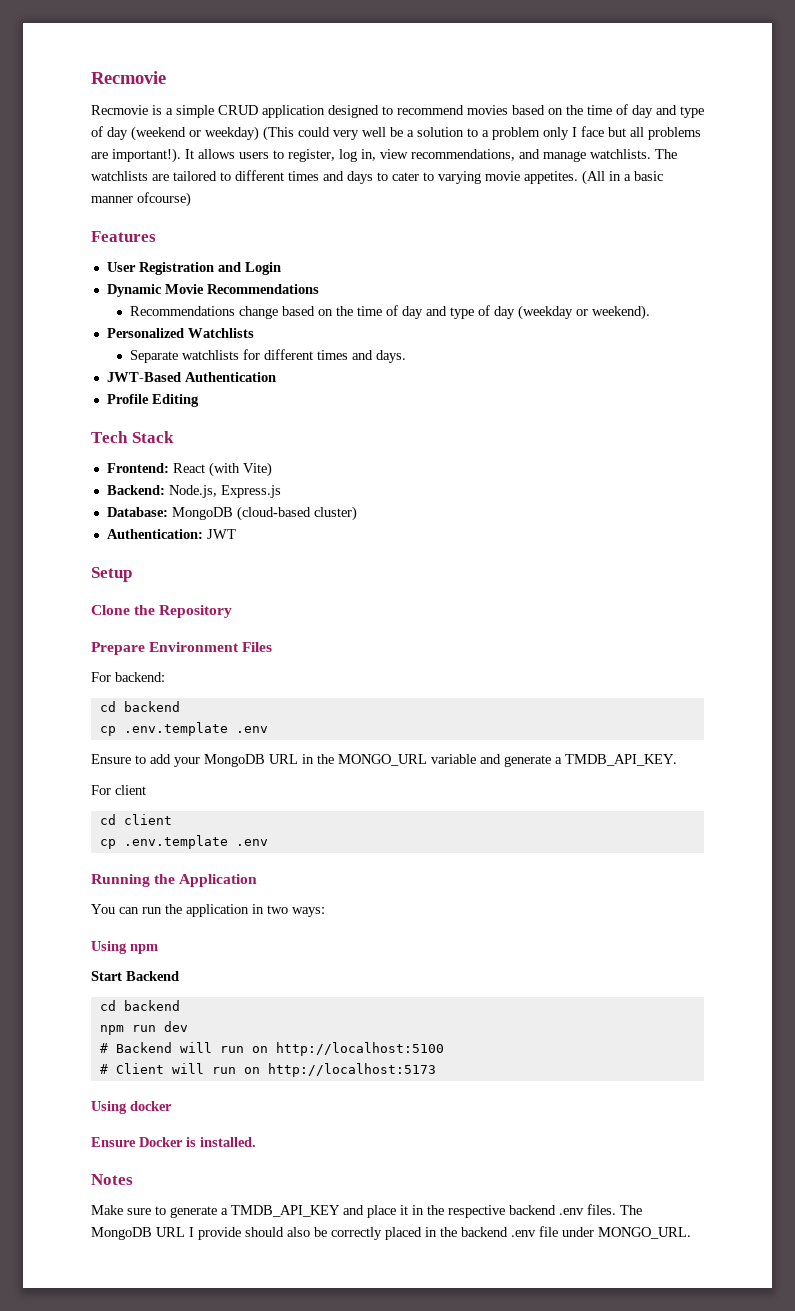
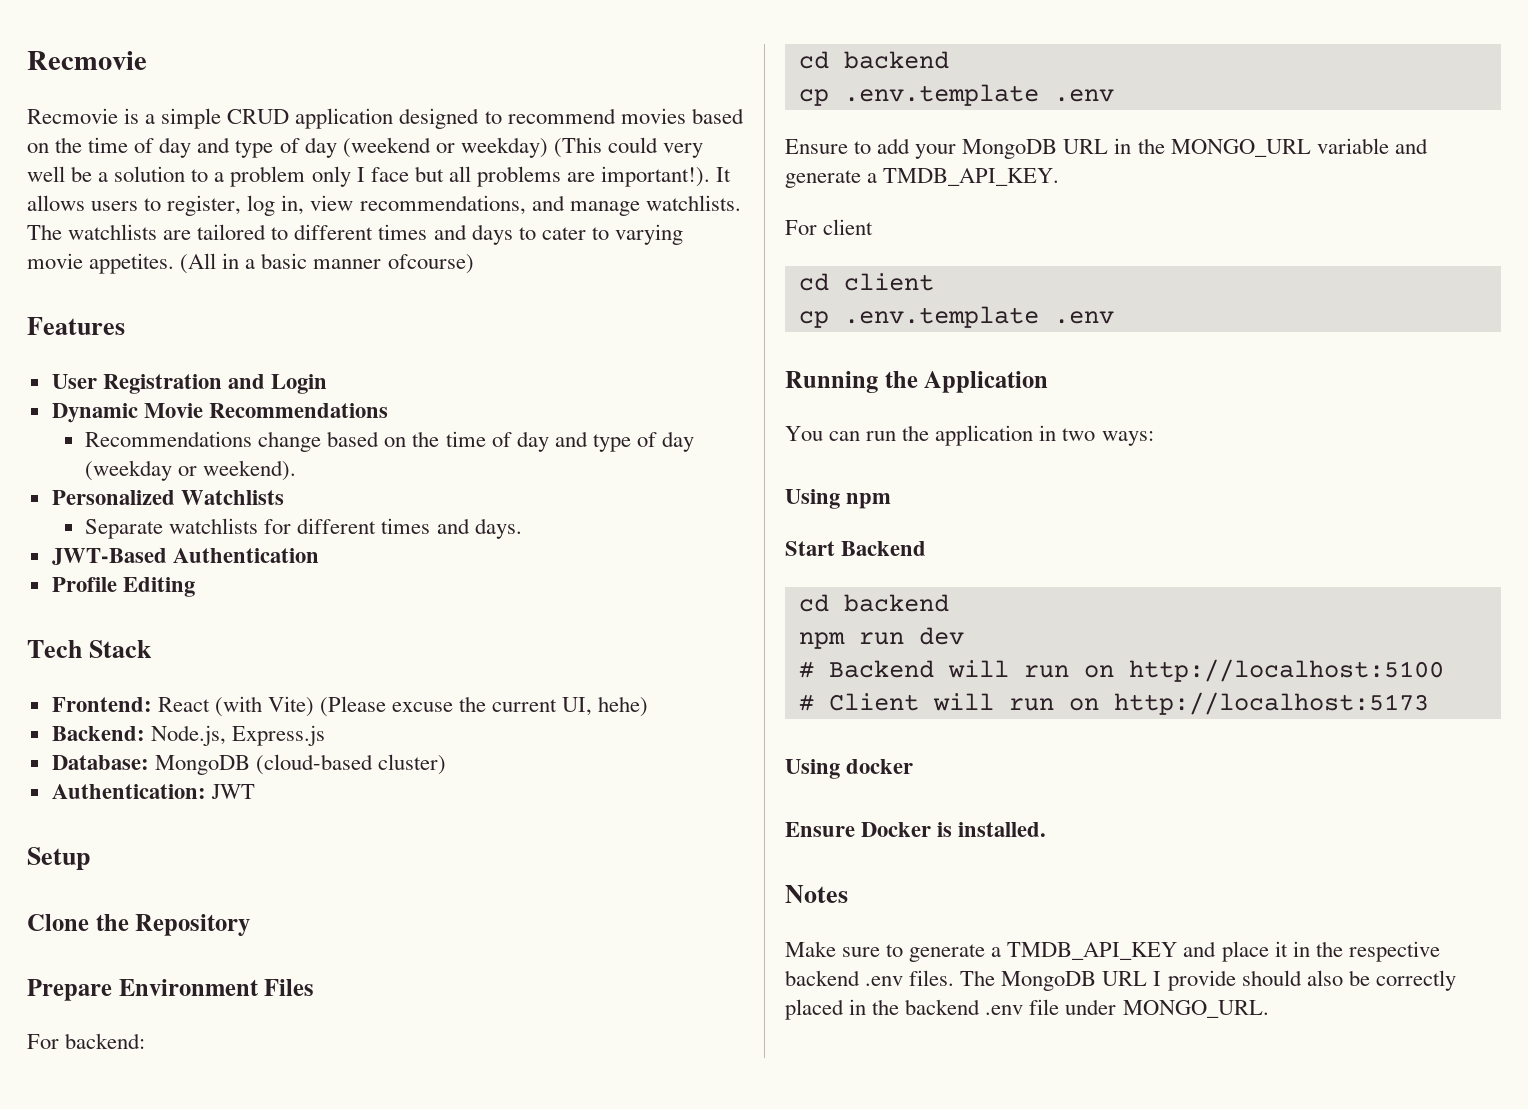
- Frontend: React (with Vite)
+ Frontend: React (with Vite) (Please excuse the current UI, hehe)

